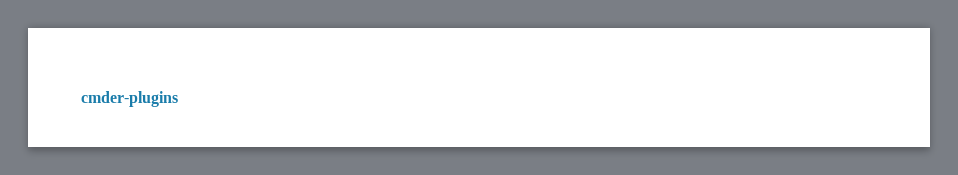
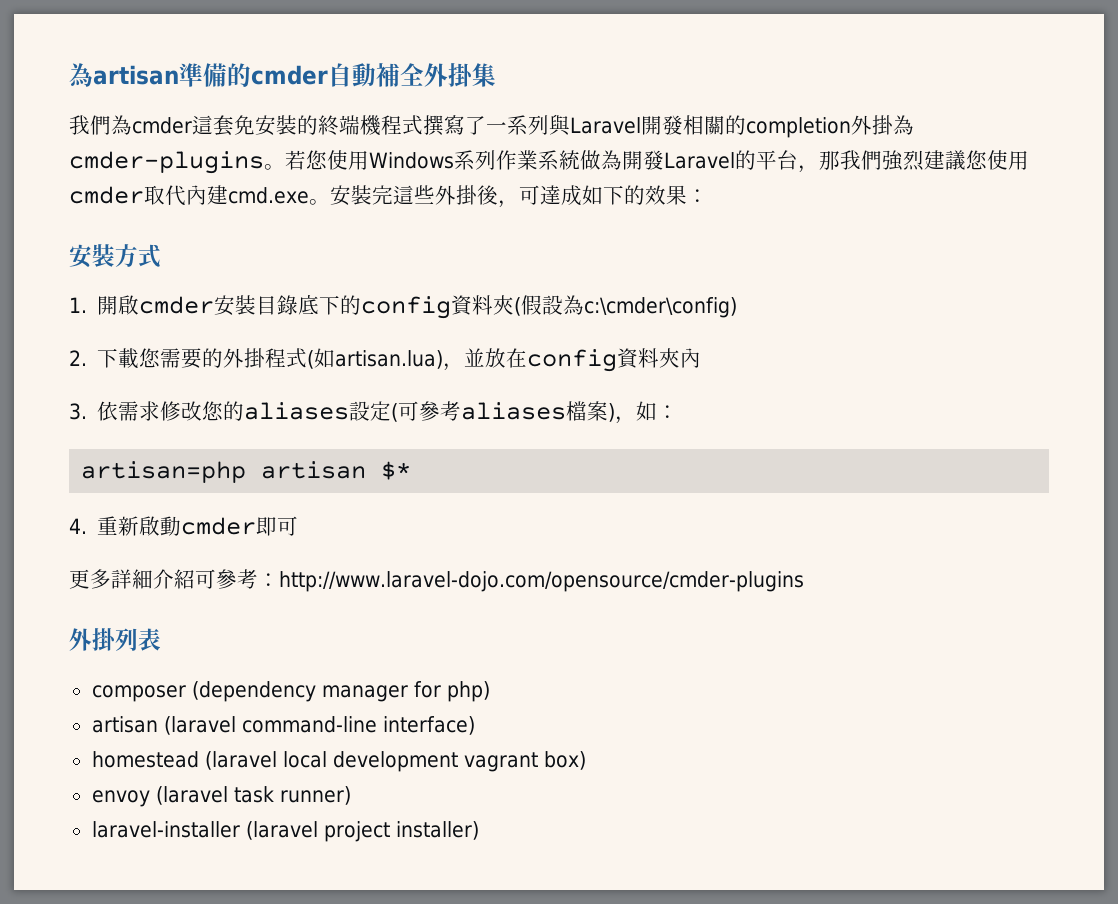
- cmder-plugins
+ 為artisan準備的cmder自動補全外掛集
+ 我們為cmder這套免安裝的終端機程式撰寫了一系列與Laravel開發相關的completion外掛為cmder-plugins。若您使用Windows系列作業系統做為開發Laravel的平台，那我們強烈建議您使用cmder取代內建cmd.exe。安裝完這些外掛後，可達成如下的效果：
+ 安裝方式
+ 1.開啟cmder安裝目錄底下的config資料夾(假設為c:\cmder\config)
+ 2.下載您需要的外掛程式(如artisan.lua)，並放在config資料夾內
+ 3.依需求修改您的aliases設定(可參考aliases檔案)，如：
+ artisan=php artisan $*
+ 4.重新啟動cmder即可
+ 更多詳細介紹可參考：http://www.laravel-dojo.com/opensource/cmder-plugins
+ 外掛列表
+ composer (dependency manager for php)
+ artisan (laravel command-line interface)
+ homestead (laravel local development vagrant box)
+ envoy (laravel task runner)
+ laravel-installer (laravel project installer)

